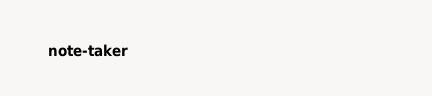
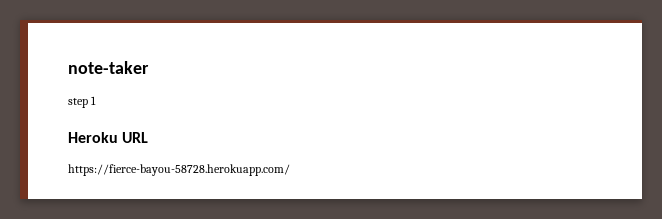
+ step 1
+ Heroku URL
+ https://fierce-bayou-58728.herokuapp.com/

